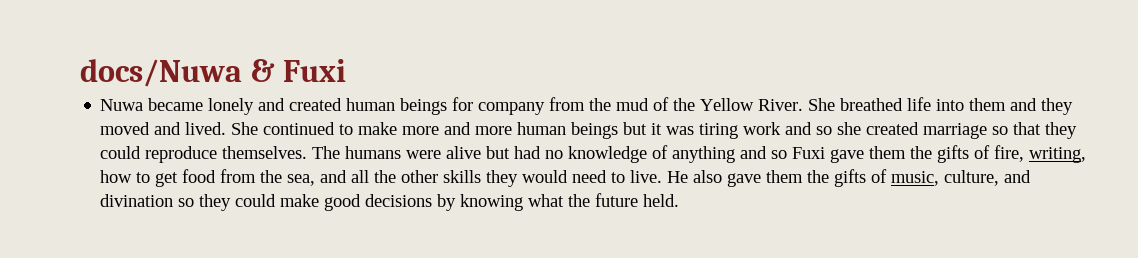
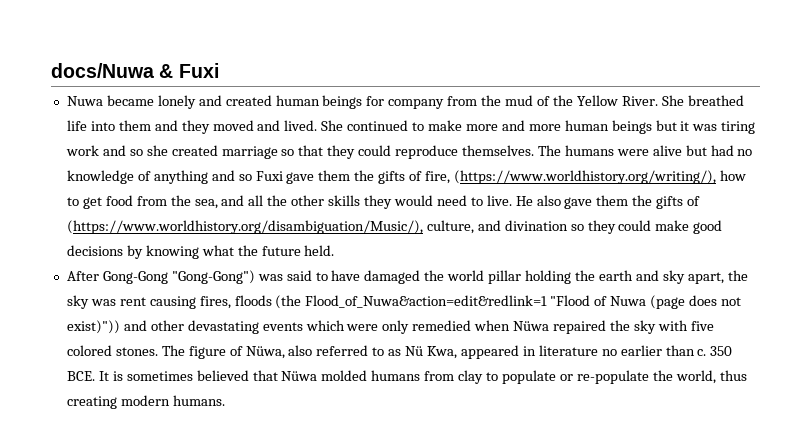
- The humans were alive but had no knowledge of anything and so Fuxi gave them the gifts of fire, writing, how to get food from the sea, and all the other skills they would need to live.
+ The humans were alive but had no knowledge of anything and so Fuxi gave them the gifts of fire, (https://www.worldhistory.org/writing/), how to get food from the sea, and all the other skills they would need to live.
- He also gave them the gifts of music, culture, and divination so they could make good decisions by knowing what the future held.
+ He also gave them the gifts of (https://www.worldhistory.org/disambiguation/Music/), culture, and divination so they could make good decisions by knowing what the future held.
+ After Gong-Gong "Gong-Gong") was said to have damaged the world pillar holding the earth and sky apart, the sky was rent causing fires, floods (the Flood_of_Nuwa&action=edit&redlink=1 "Flood of Nuwa (page does not exist)")) and other devastating events which were only remedied when Nüwa repaired the sky with five colored stones. The figure of Nüwa, also referred to as Nü Kwa, appeared in literature no earlier than c. 350 BCE. It is sometimes believed that Nüwa molded humans from clay to populate or re-populate the world, thus creating modern humans.

